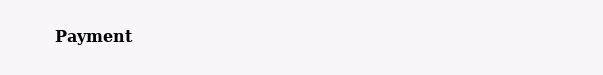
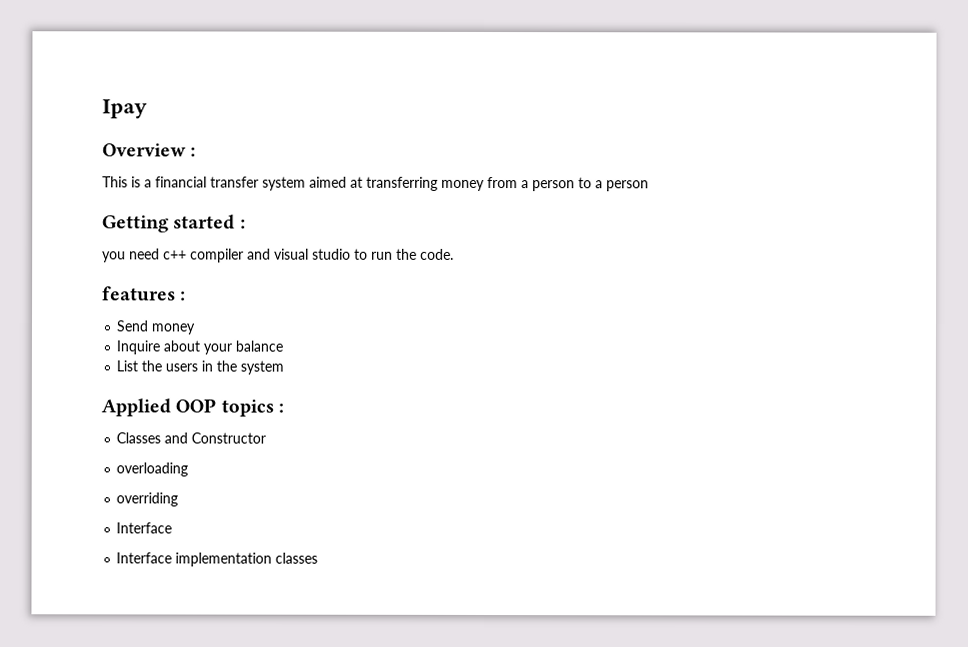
- Payment
+ Ipay
+ Overview :
+ This is a financial transfer system aimed at transferring money from a person to a person
+ Getting started :
+ you need c++ compiler and visual studio to run the code.
+ features :
+ Send money
+ Inquire about your balance
+ List the users in the system
+ Applied OOP topics :
+ Classes and Constructor
+ overloading
+ overriding
+ Interface
+ Interface implementation classes

